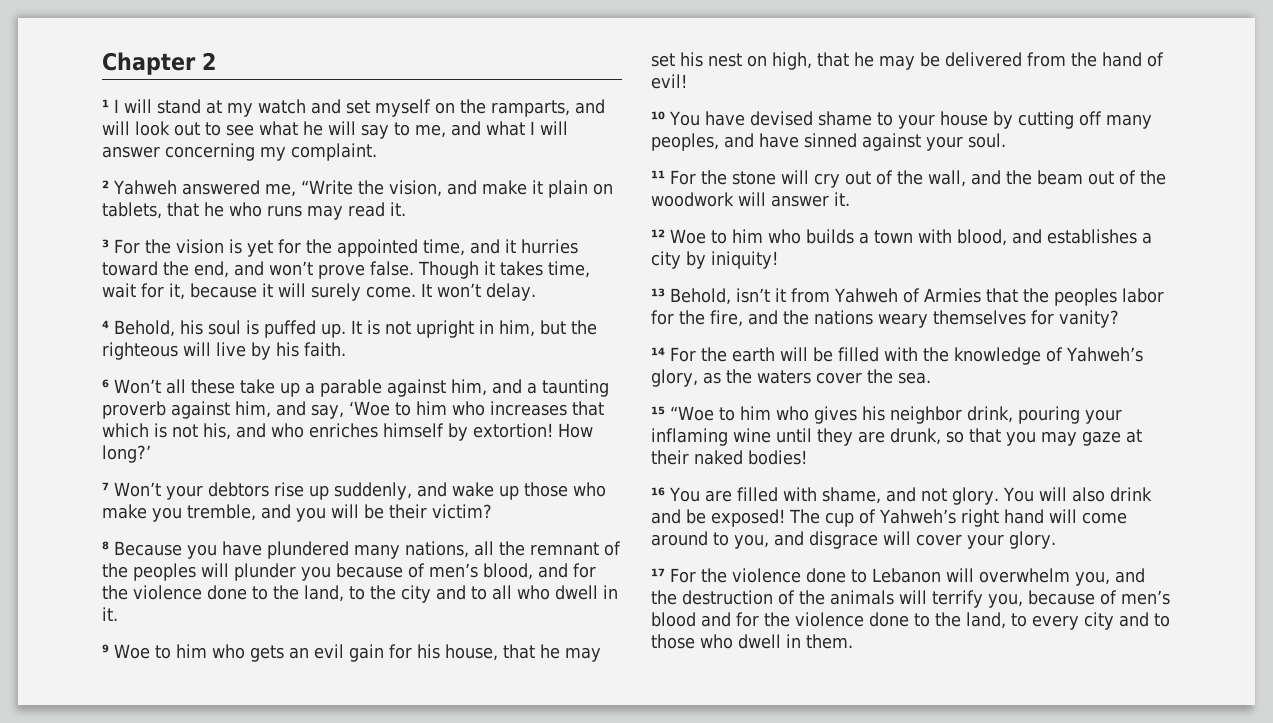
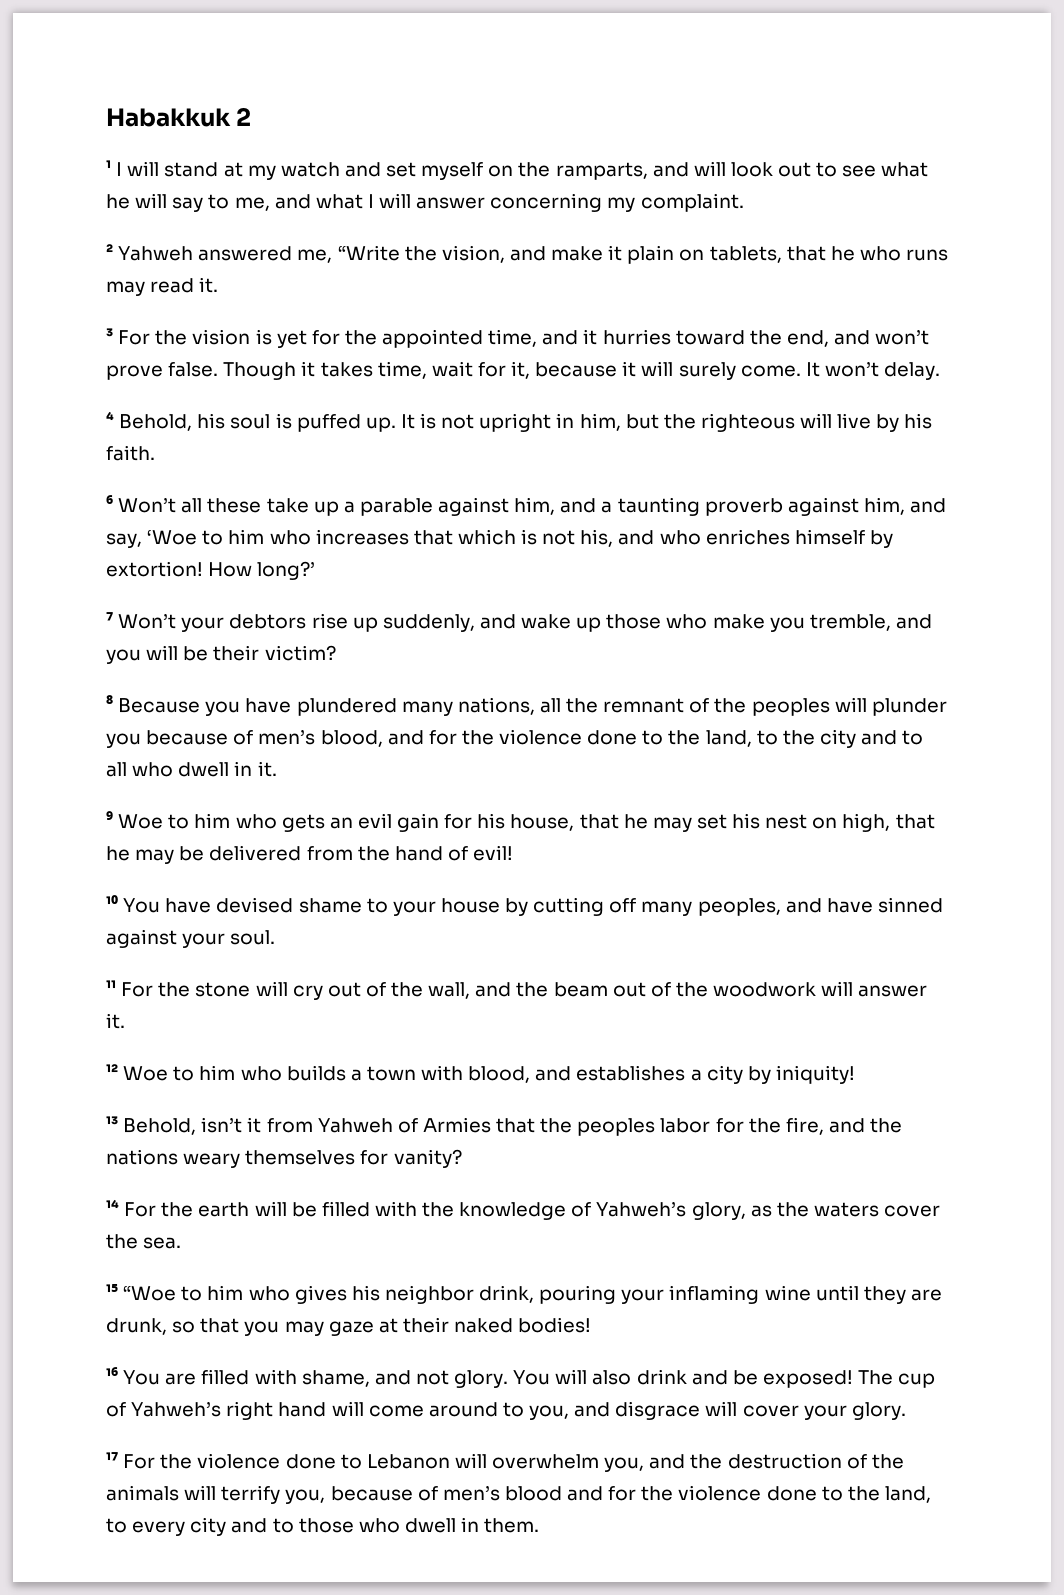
- Chapter 2
+ Habakkuk 2

